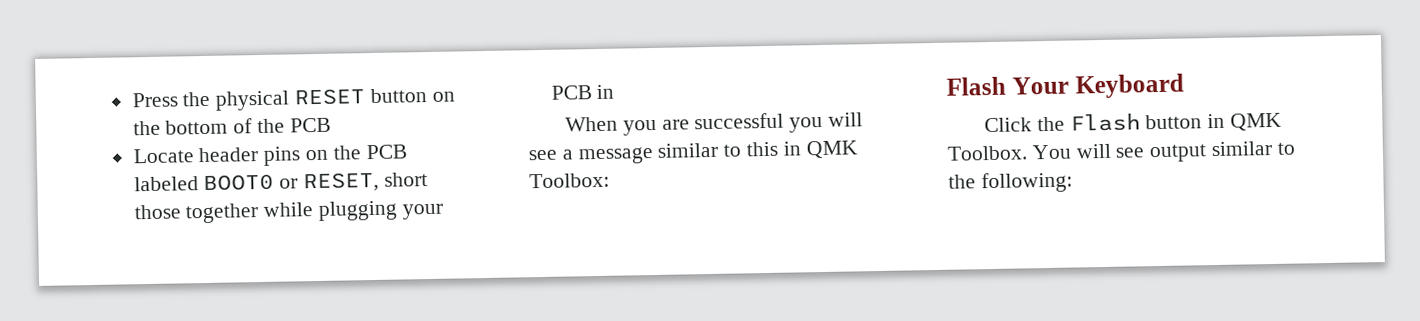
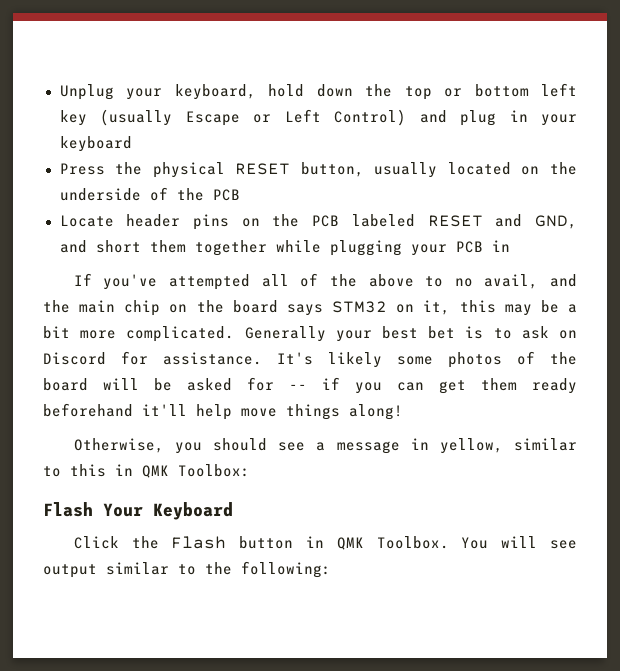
+ Unplug your keyboard, hold down the top or bottom left key (usually Escape or Left Control) and plug in your keyboard
- Press the physical RESET button on the bottom of the PCB
+ Press the physical RESET button, usually located on the underside of the PCB
- Locate header pins on the PCB labeled BOOT0 or RESET, short those together while plugging your PCB in
+ Locate header pins on the PCB labeled RESET and GND, and short them together while plugging your PCB in
- When you are successful you will see a message similar to this in QMK Toolbox:
+ If you've attempted all of the above to no avail, and the main chip on the board says STM32 on it, this may be a bit more complicated. Generally your best bet is to ask on Discord for assistance. It's likely some photos of the board will be asked for -- if you can get them ready beforehand it'll help move things along!
+ Otherwise, you should see a message in yellow, similar to this in QMK Toolbox:

